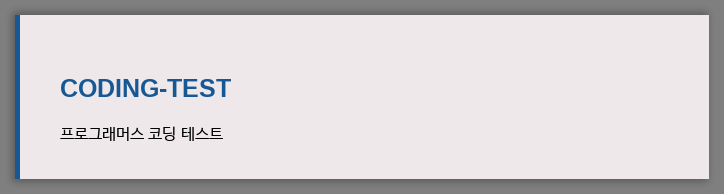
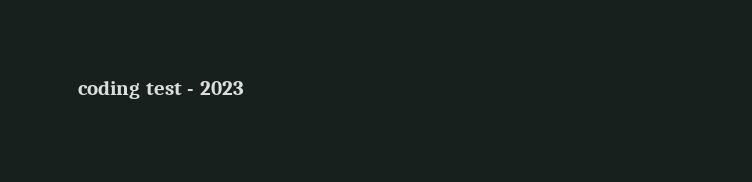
- CODING-TEST
- 프로그래머스 코딩 테스트
+ coding test - 2023

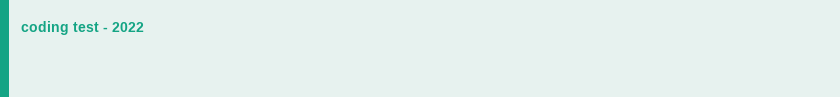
- coding test - 2023
+ coding test - 2022

